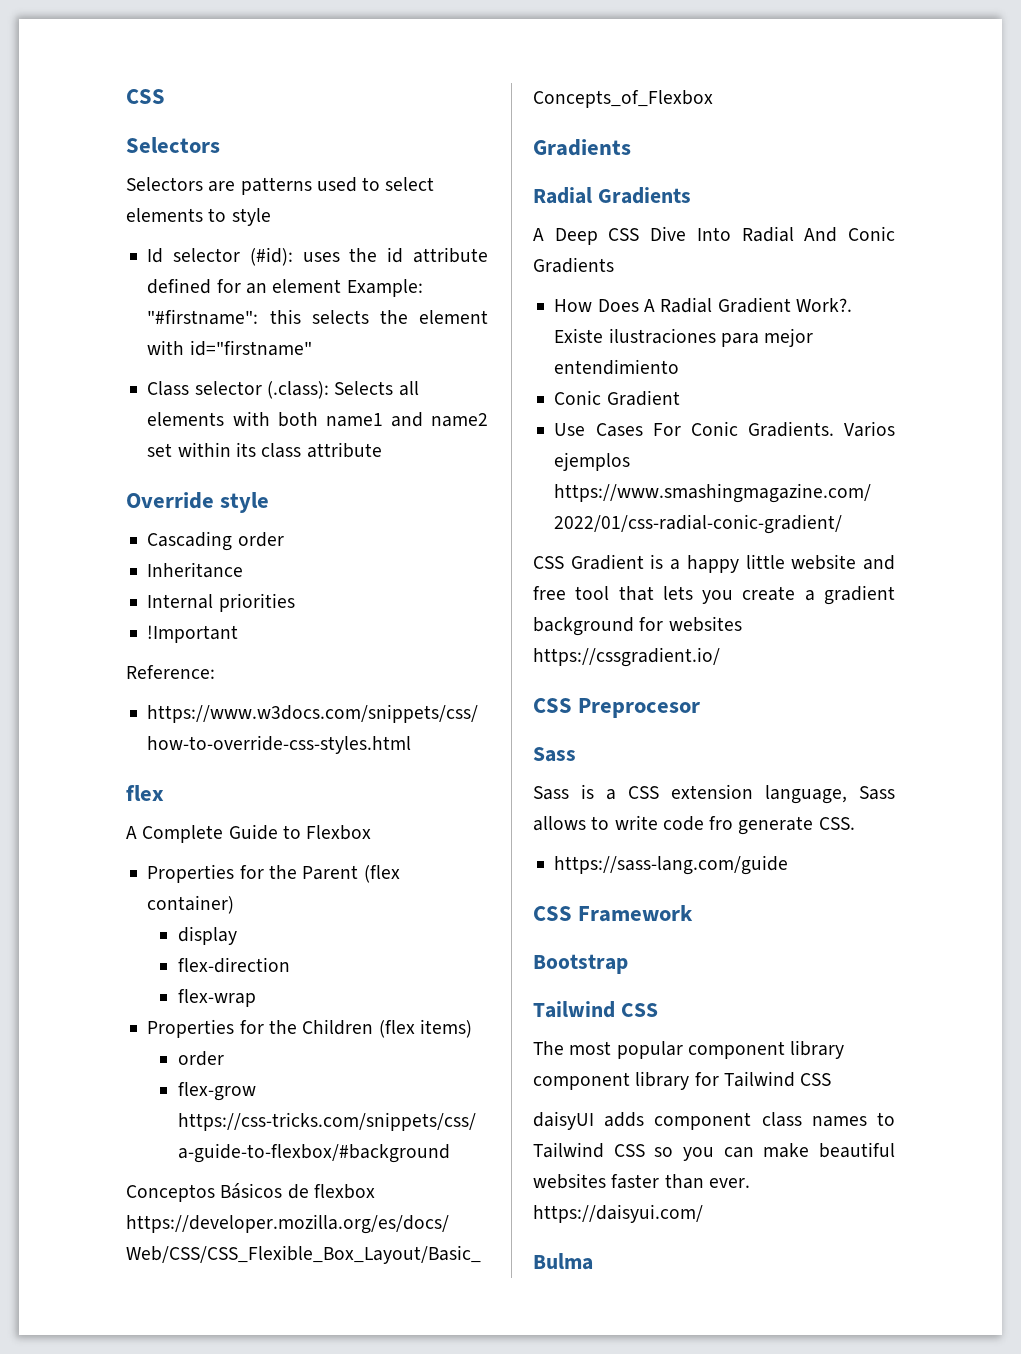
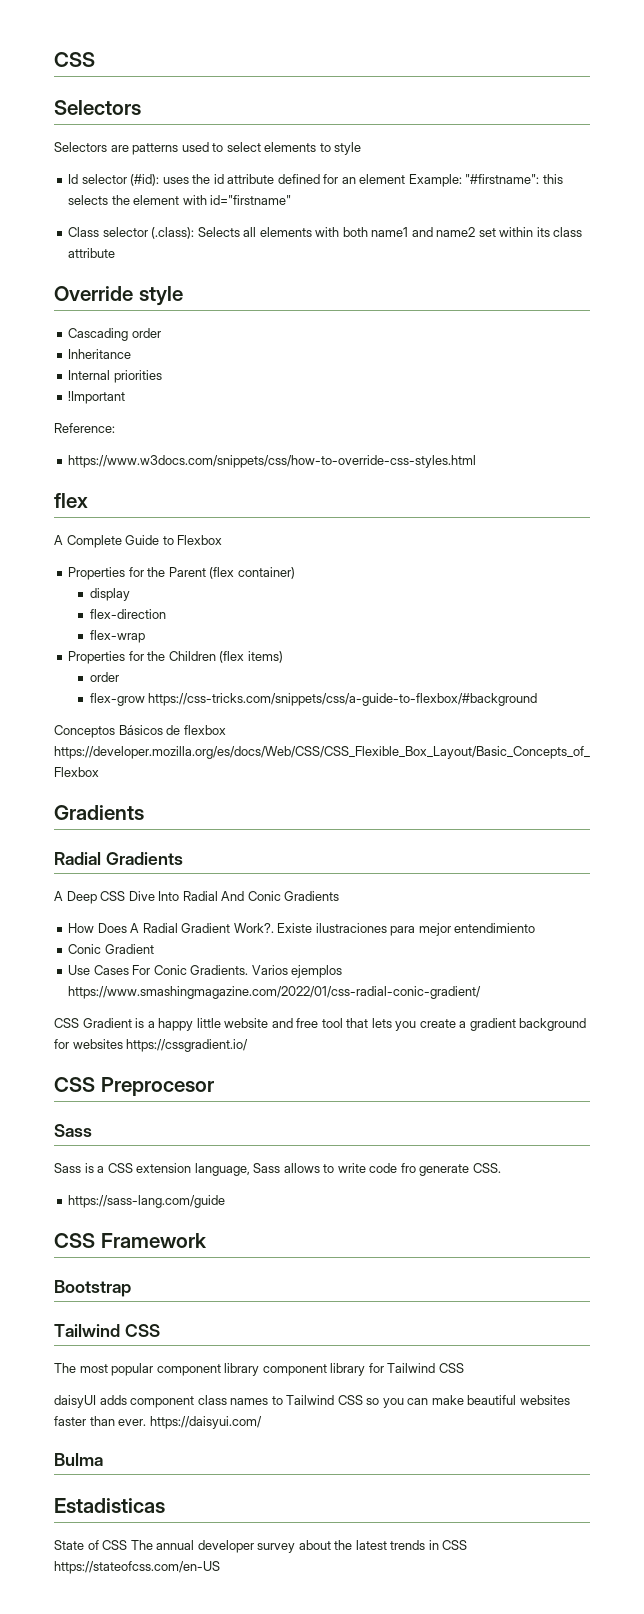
+ Estadisticas
+ State of CSS The annual developer survey about the latest trends in CSS https://stateofcss.com/en-US

